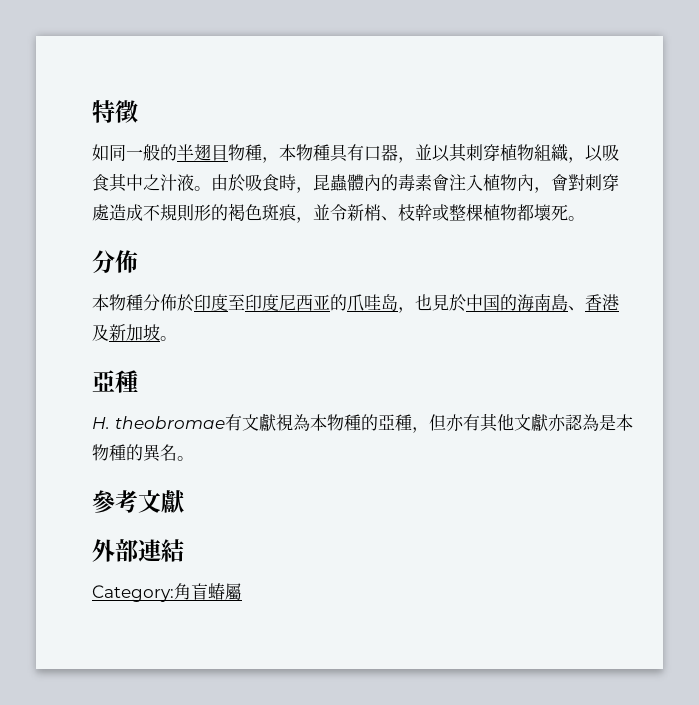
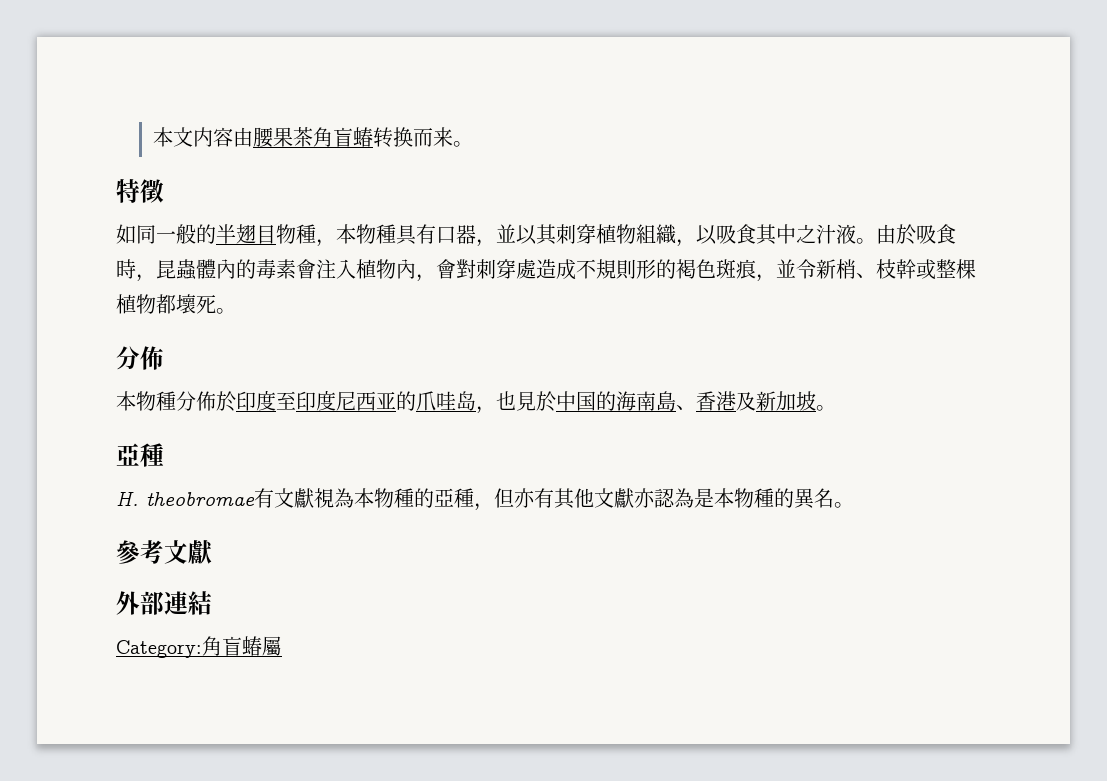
+ 本文内容由腰果茶角盲蝽转换而来。

